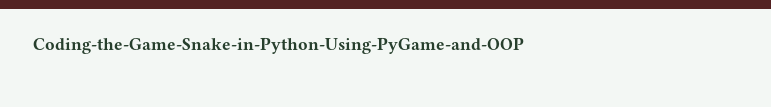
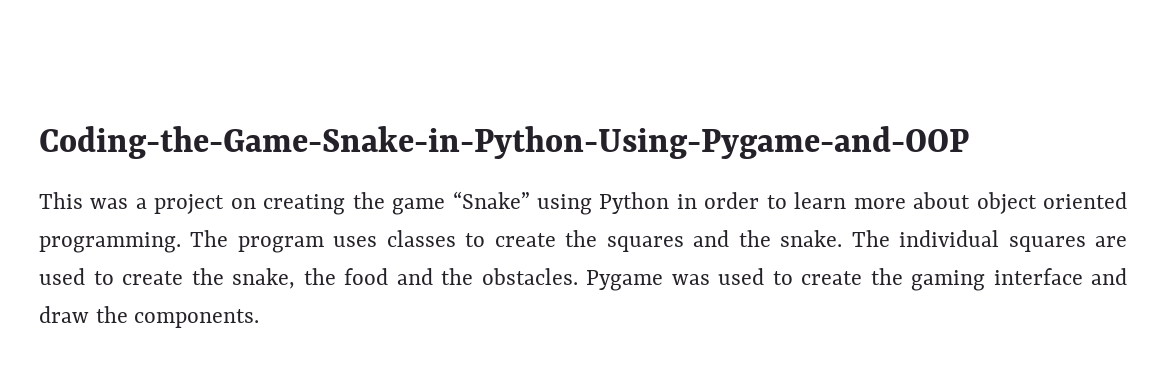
- Coding-the-Game-Snake-in-Python-Using-PyGame-and-OOP
+ Coding-the-Game-Snake-in-Python-Using-Pygame-and-OOP
+ This was a project on creating the game “Snake” using Python in order to learn more about object oriented programming. The program uses classes to create the squares and the snake. The individual squares are used to create the snake, the food and the obstacles. Pygame was used to create the gaming interface and draw the components.

